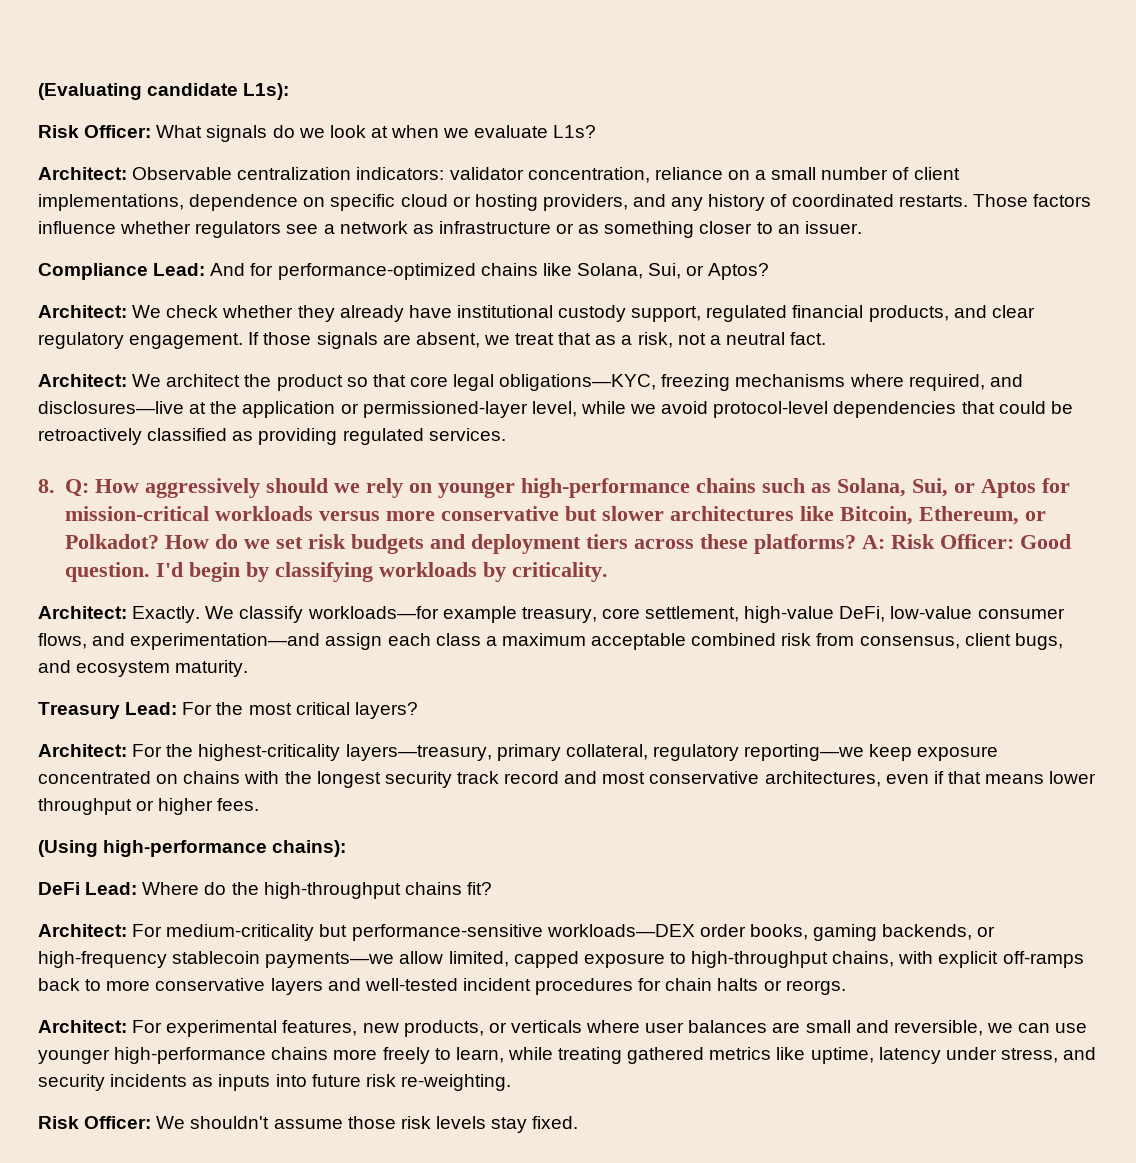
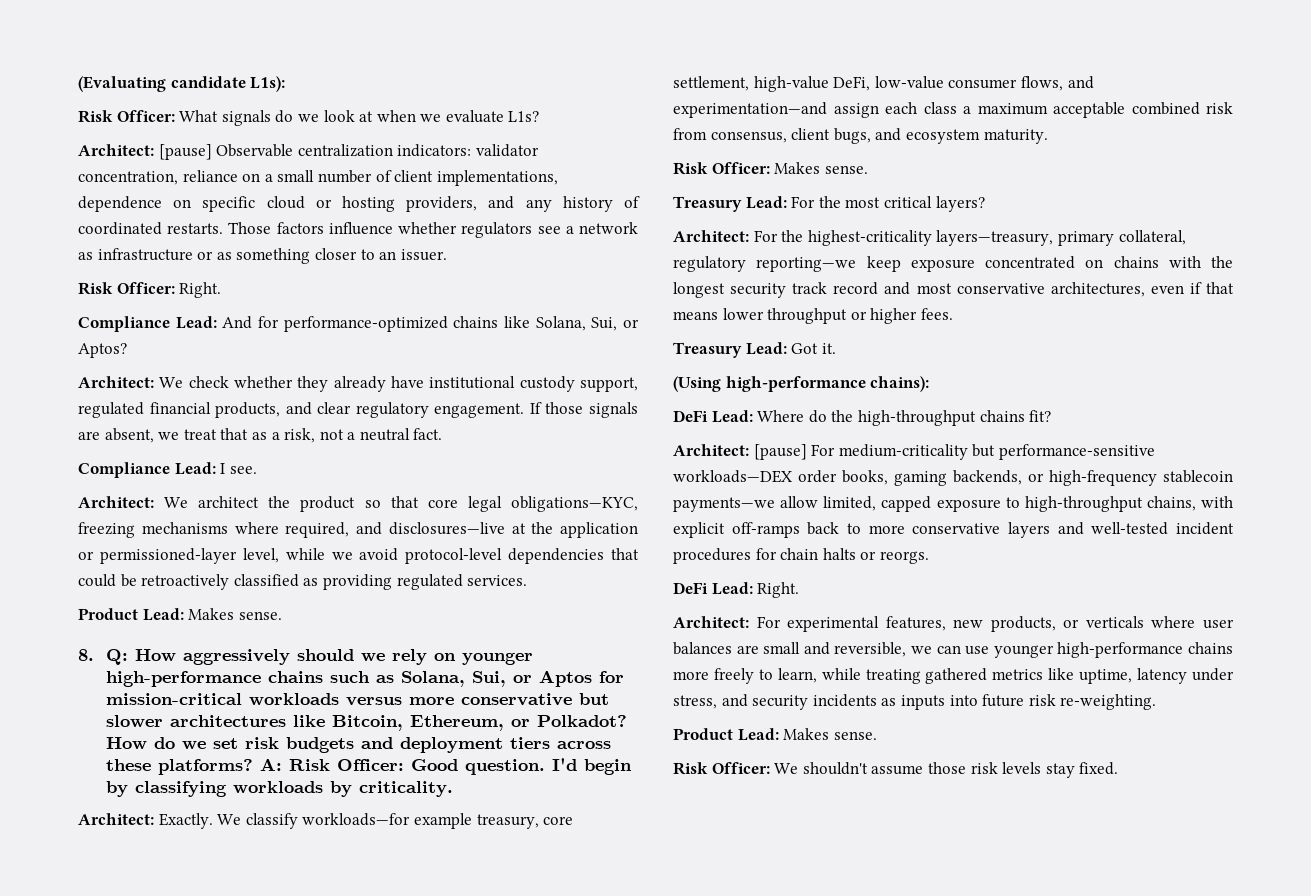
- Architect: Observable centralization indicators: validator concentration, reliance on a small number of client implementations, dependence on specific cloud or hosting providers, and any history of coordinated restarts.
+ Architect: [pause] Observable centralization indicators: validator concentration, reliance on a small number of client implementations, dependence on specific cloud or hosting providers, and any history of coordinated restarts.
+ Risk Officer: Right.
+ Compliance Lead: I see.
  Architect: We architect the product so that core legal obligations—KYC, freezing mechanisms where required, and disclosures—live at the application or permissioned-layer level, while we avoid protocol-level dependencies that could be retroactively classified as providing regulated services.
+ Product Lead: Makes sense.
+ Risk Officer: Makes sense.
+ Treasury Lead: Got it.
- Architect: For medium-criticality but performance-sensitive workloads—DEX order books, gaming backends, or high-frequency stablecoin payments—we allow limited, capped exposure to high-throughput chains, with explicit off-ramps back to more conservative layers and well-tested incident procedures for chain halts or reorgs.
+ Architect: [pause] For medium-criticality but performance-sensitive workloads—DEX order books, gaming backends, or high-frequency stablecoin payments—we allow limited, capped exposure to high-throughput chains, with explicit off-ramps back to more conservative layers and well-tested incident procedures for chain halts or reorgs.
+ DeFi Lead: Right.
  Architect: For experimental features, new products, or verticals where user balances are small and reversible, we can use younger high-performance chains more freely to learn, while treating gathered metrics like uptime, latency under stress, and security incidents as inputs into future risk re-weighting.
+ Product Lead: Makes sense.

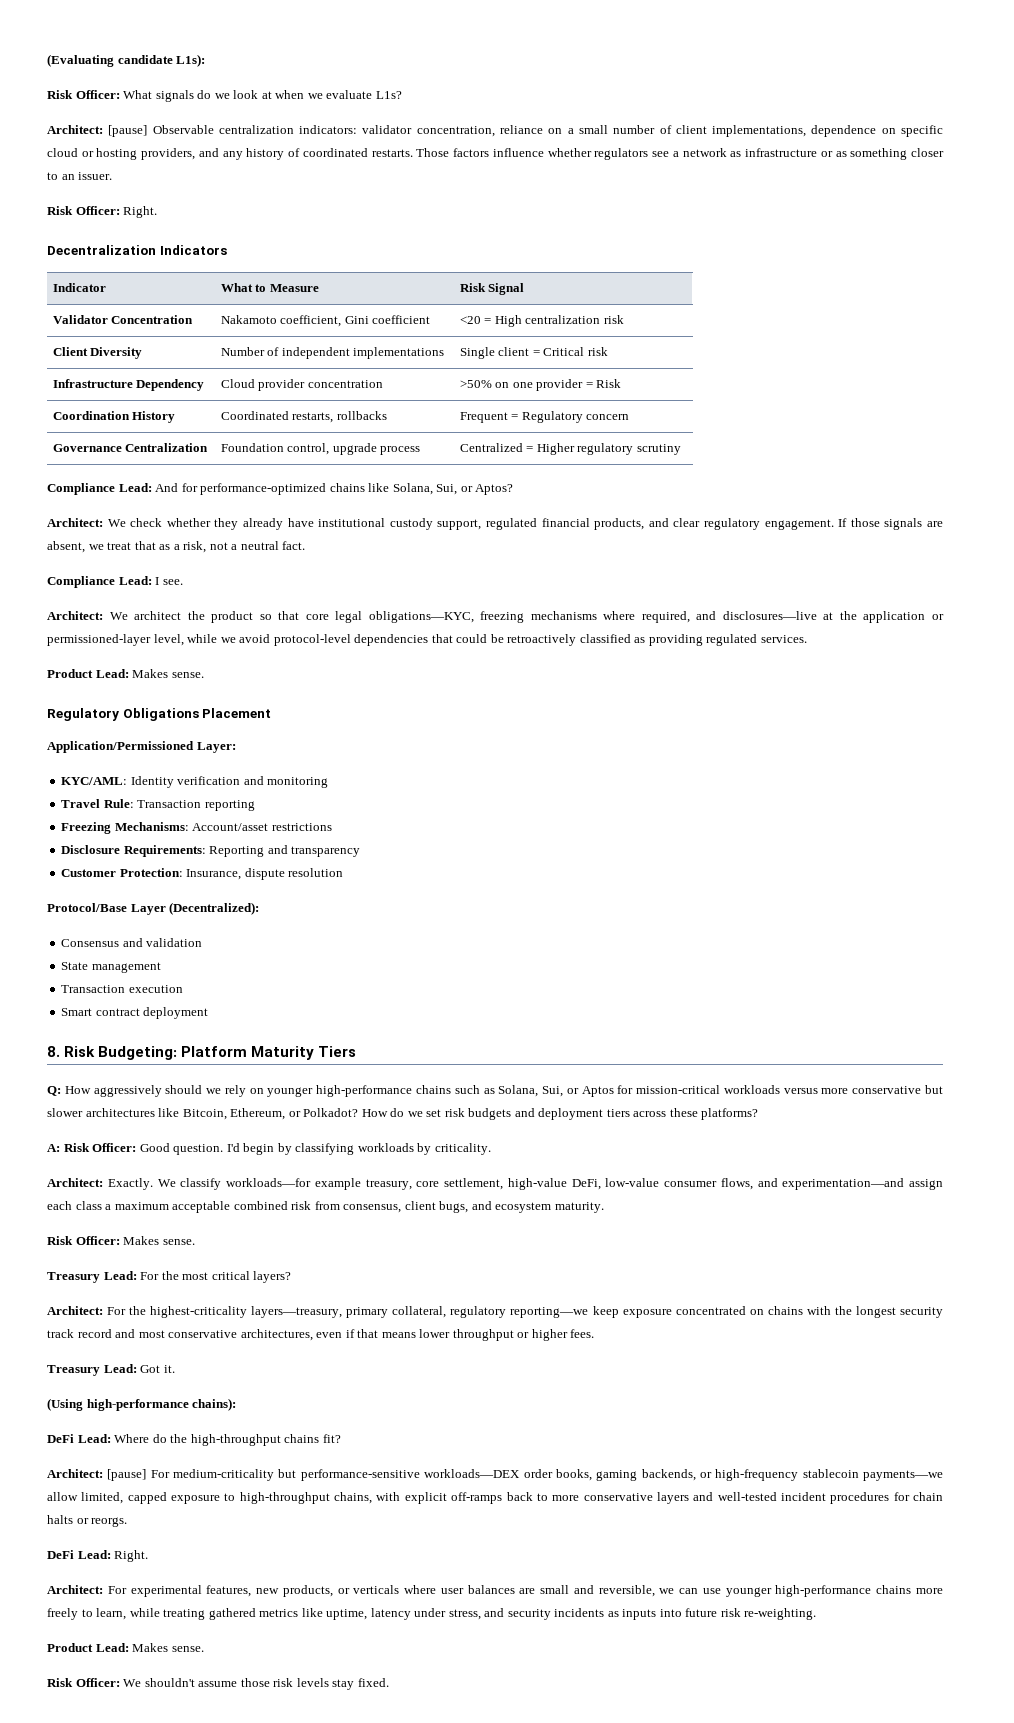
+ Decentralization Indicators
+ Indicator | What to Measure | Risk Signal
+ Validator Concentration | Nakamoto coefficient, Gini coefficient | <20 = High centralization risk
+ Client Diversity | Number of independent implementations | Single client = Critical risk
+ Infrastructure Dependency | Cloud provider concentration | >50% on one provider = Risk
+ Coordination History | Coordinated restarts, rollbacks | Frequent = Regulatory concern
+ Governance Centralization | Foundation control, upgrade process | Centralized = Higher regulatory scrutiny
- 8. Q: How aggressively should we rely on younger high-performance chains such as Solana, Sui, or Aptos for mission-critical workloads versus more conservative but slower architectures like Bitcoin, Ethereum, or Polkadot?
+ Regulatory Obligations Placement
+ Application/Permissioned Layer:
+ KYC/AML: Identity verification and monitoring
+ Travel Rule: Transaction reporting
+ Freezing Mechanisms: Account/asset restrictions
+ Disclosure Requirements: Reporting and transparency
+ Customer Protection: Insurance, dispute resolution
+ Protocol/Base Layer (Decentralized):
+ Consensus and validation
+ State management
+ Transaction execution
+ Smart contract deployment
+ 8. Risk Budgeting: Platform Maturity Tiers
+ Q: How aggressively should we rely on younger high-performance chains such as Solana, Sui, or Aptos for mission-critical workloads versus more conservative but slower architectures like Bitcoin, Ethereum, or Polkadot?
- How do we set risk budgets and deployment tiers across these platforms? A: Risk Officer: Good question.
+ How do we set risk budgets and deployment tiers across these platforms?
+ A: Risk Officer: Good question.

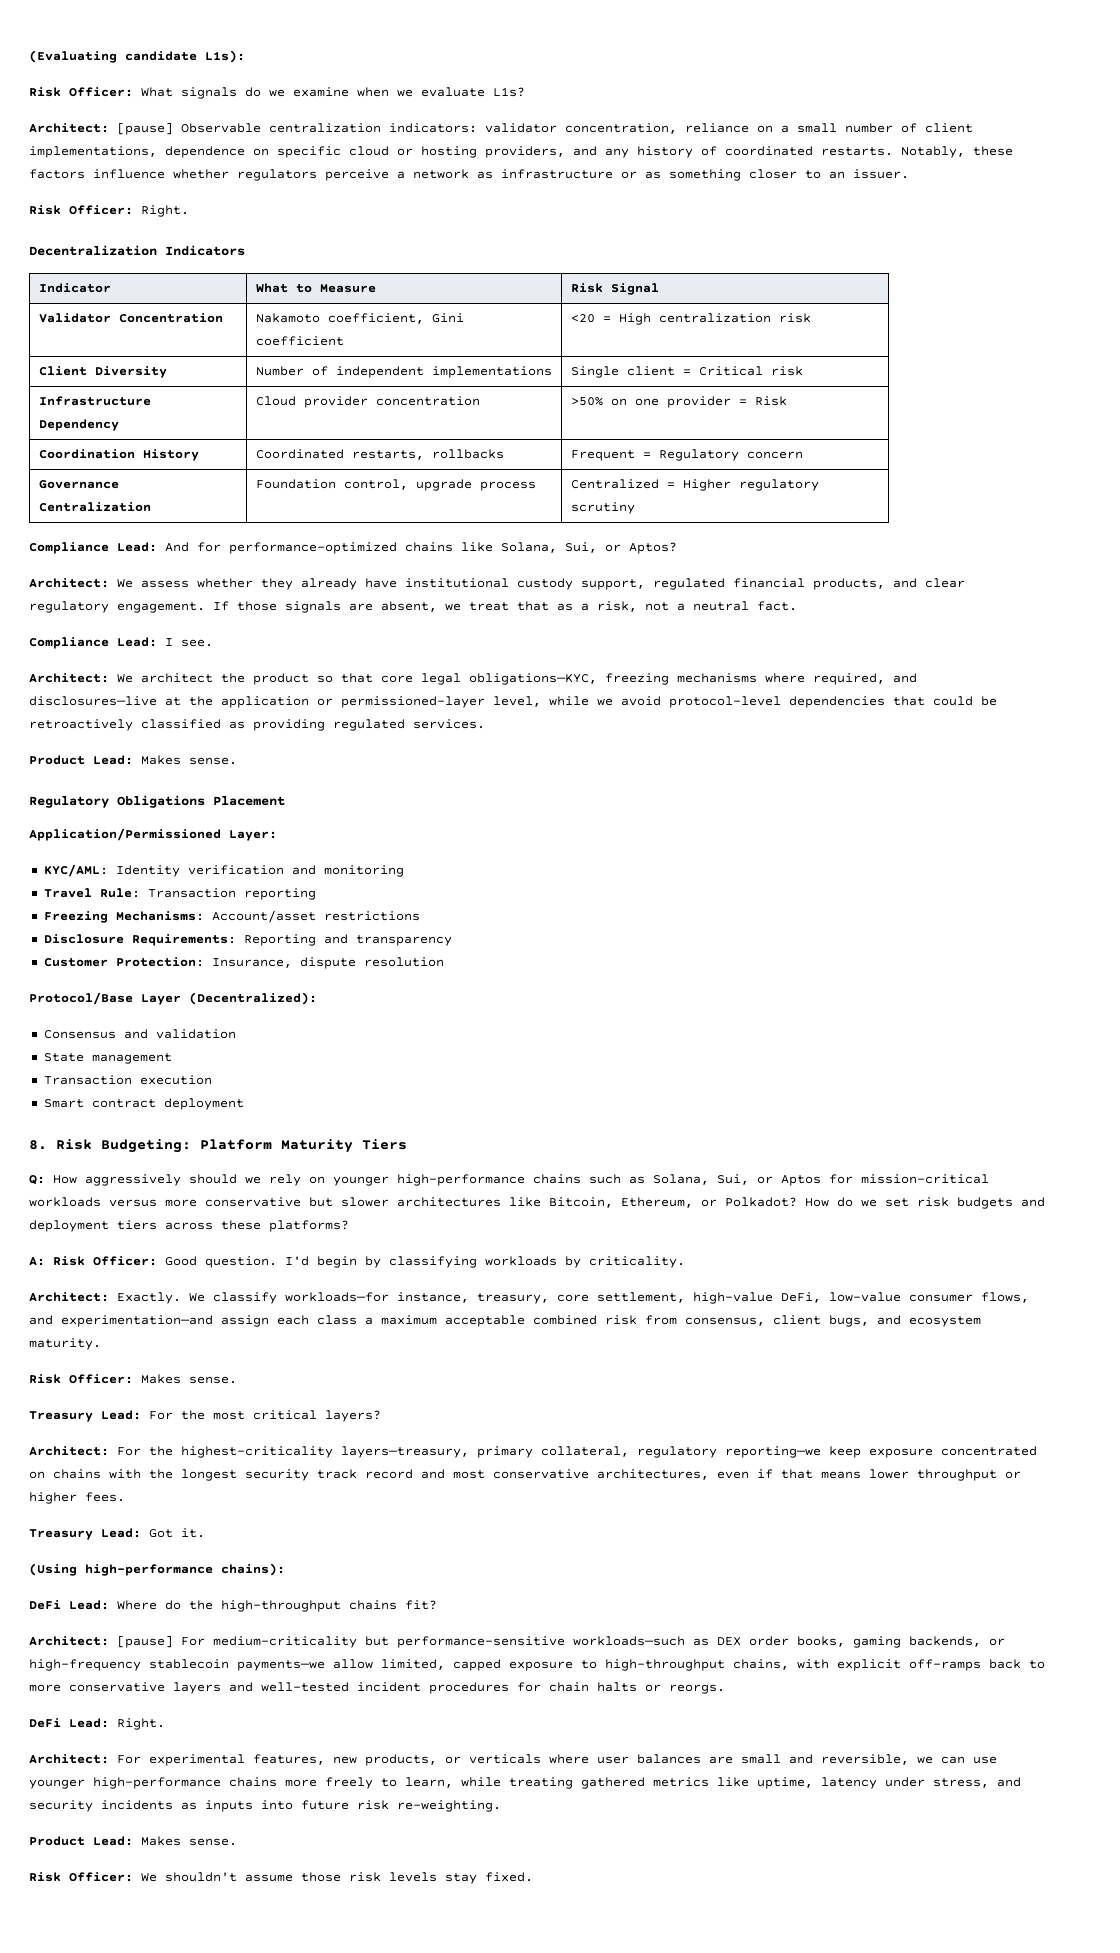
- Risk Officer: What signals do we look at when we evaluate L1s?
+ Risk Officer: What signals do we examine when we evaluate L1s?
- Those factors influence whether regulators see a network as infrastructure or as something closer to an issuer.
+ Notably, these factors influence whether regulators perceive a network as infrastructure or as something closer to an issuer.
- Architect: We check whether they already have institutional custody support, regulated financial products, and clear regulatory engagement.
+ Architect: We assess whether they already have institutional custody support, regulated financial products, and clear regulatory engagement.
- We classify workloads—for example treasury, core settlement, high-value DeFi, low-value consumer flows, and experimentation—and assign each class a maximum acceptable combined risk from consensus, client bugs, and ecosystem maturity.
+ We classify workloads—for instance, treasury, core settlement, high-value DeFi, low-value consumer flows, and experimentation—and assign each class a maximum acceptable combined risk from consensus, client bugs, and ecosystem maturity.
- Architect: [pause] For medium-criticality but performance-sensitive workloads—DEX order books, gaming backends, or high-frequency stablecoin payments—we allow limited, capped exposure to high-throughput chains, with explicit off-ramps back to more conservative layers and well-tested incident procedures for chain halts or reorgs.
+ Architect: [pause] For medium-criticality but performance-sensitive workloads—such as DEX order books, gaming backends, or high-frequency stablecoin payments—we allow limited, capped exposure to high-throughput chains, with explicit off-ramps back to more conservative layers and well-tested incident procedures for chain halts or reorgs.

